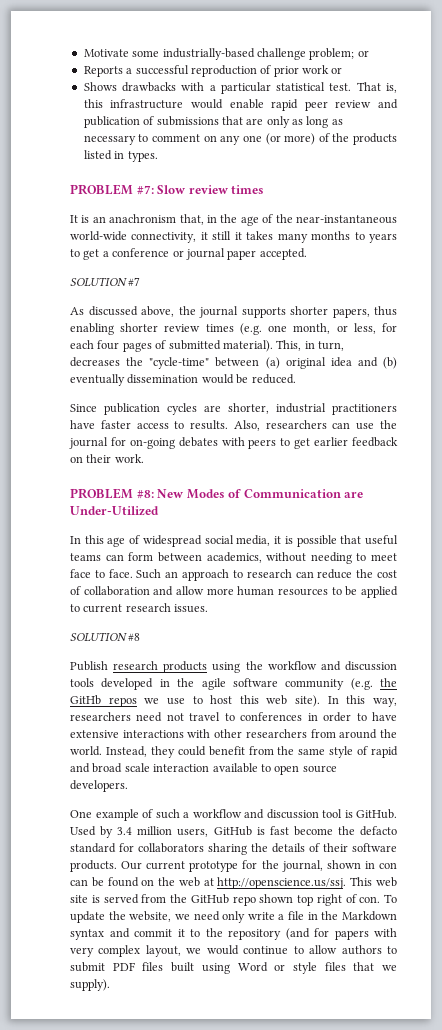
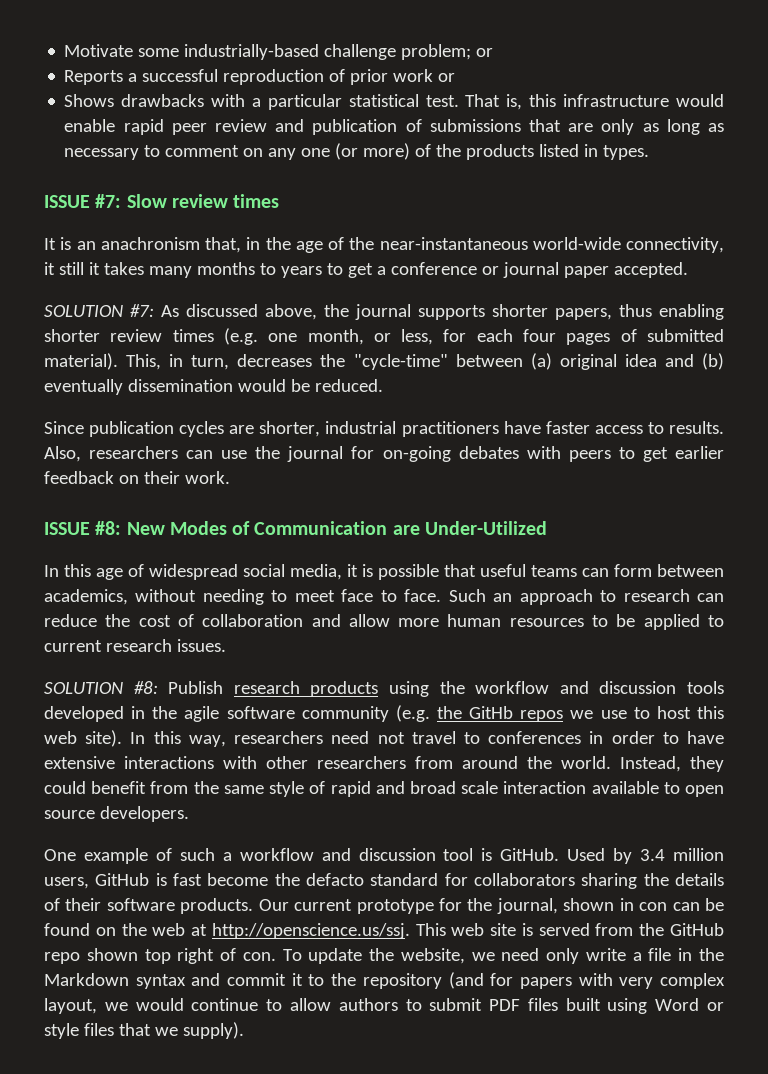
- PROBLEM #7: Slow review times
+ ISSUE #7: Slow review times
- SOLUTION #7
- As discussed above, the journal supports shorter papers, thus enabling shorter review times (e.g. one month, or less, for each four pages of submitted material).
+ SOLUTION #7: As discussed above, the journal supports shorter papers, thus enabling shorter review times (e.g. one month, or less, for each four pages of submitted material).
- PROBLEM #8: New Modes of Communication are Under-Utilized
+ ISSUE #8: New Modes of Communication are Under-Utilized
- SOLUTION #8
- Publish research products using the workflow and discussion tools developed in the agile software community (e.g. the GitHb repos we use to host this web site).
+ SOLUTION #8: Publish research products using the workflow and discussion tools developed in the agile software community (e.g. the GitHb repos we use to host this web site).

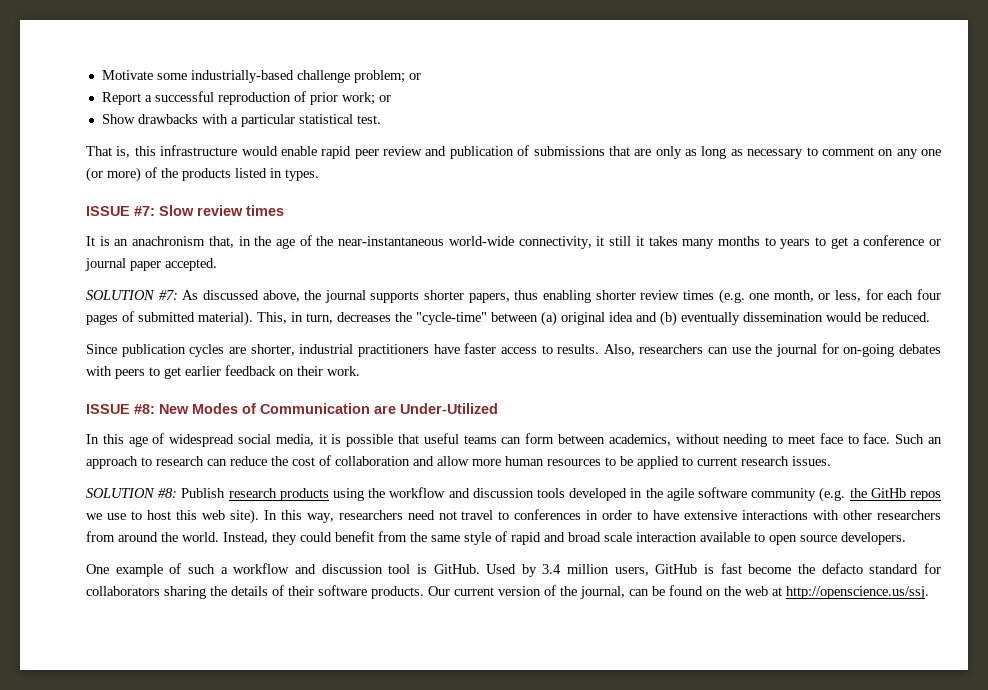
- Reports a successful reproduction of prior work or
- Shows drawbacks with a particular statistical test. That is, this infrastructure would enable rapid peer review and publication of submissions that are only as long as necessary to comment on any one (or more) of the products listed in types.
+ Report a successful reproduction of prior work; or
+ Show drawbacks with a particular statistical test.
+ That is, this infrastructure would enable rapid peer review and publication of submissions that are only as long as necessary to comment on any one (or more) of the products listed in types.
- Our current prototype for the journal, shown in con can be found on the web at http://openscience.us/ssj. This web site is served from the GitHub repo shown top right of con. To update the website, we need only write a file in the Markdown syntax and commit it to the repository (and for papers with very complex layout, we would continue to allow authors to submit PDF files built using Word or style files that we supply).
+ Our current version of the journal, can be found on the web at http://openscience.us/ssj.

